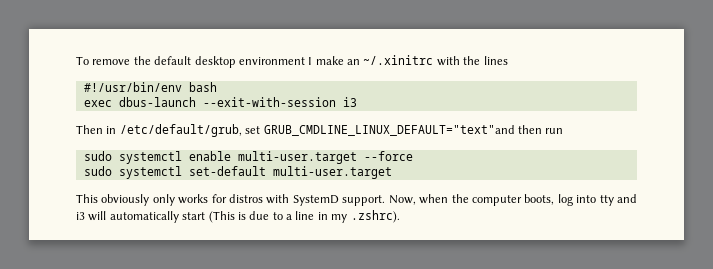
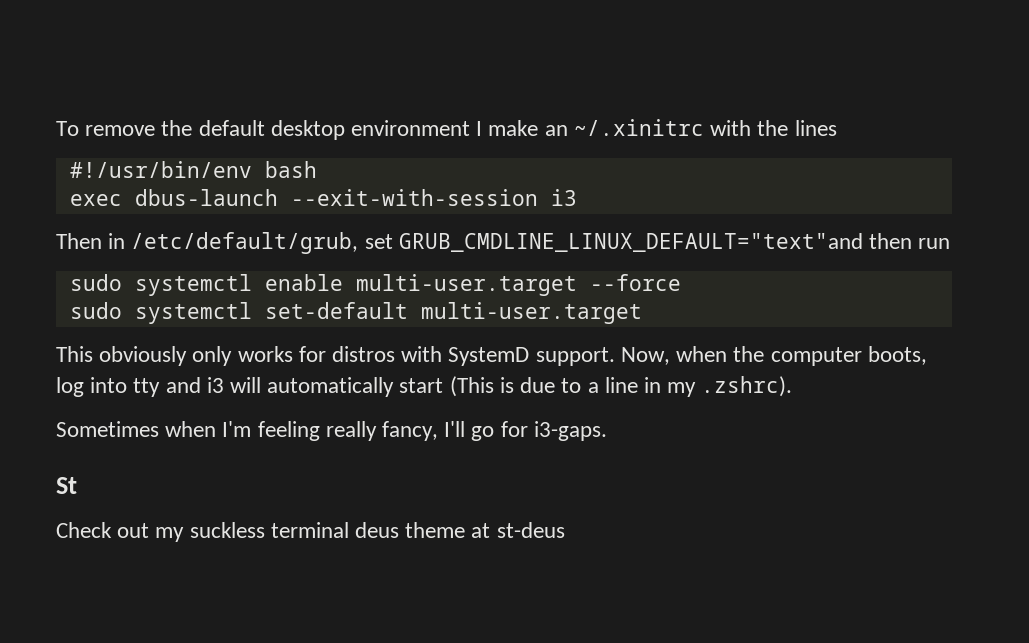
+ Sometimes when I'm feeling really fancy, I'll go for i3-gaps.
+ St
+ Check out my suckless terminal deus theme at st-deus

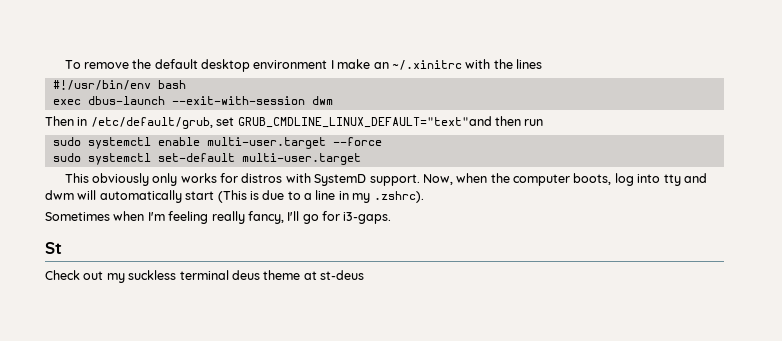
- exec dbus-launch --exit-with-session i3
+ exec dbus-launch --exit-with-session dwm
- Now, when the computer boots, log into tty and i3 will automatically start (This is due to a line in my .zshrc).
+ Now, when the computer boots, log into tty and dwm will automatically start (This is due to a line in my .zshrc).

